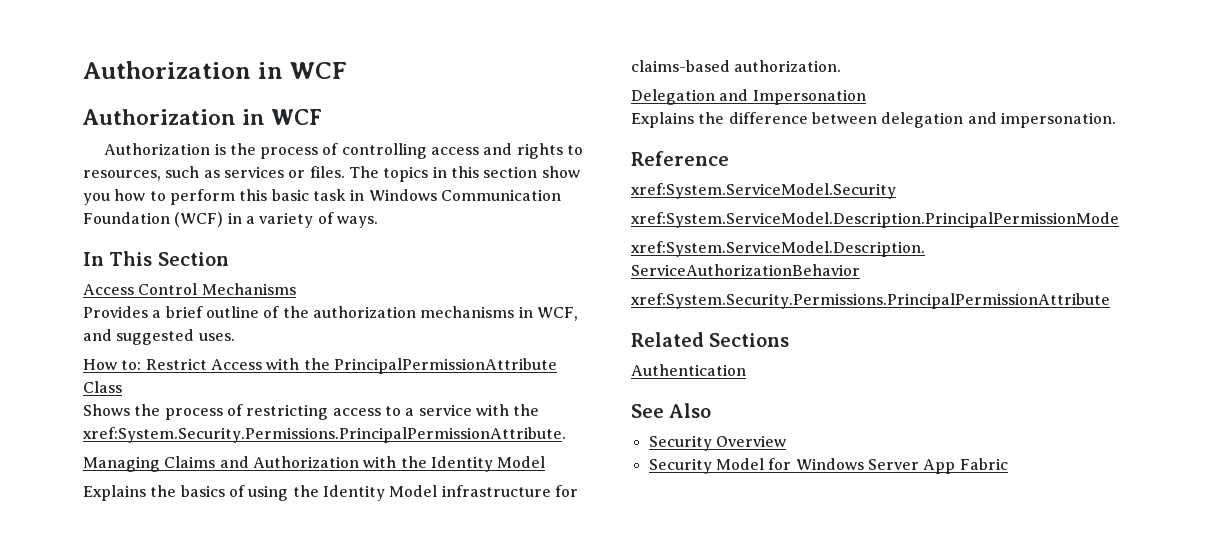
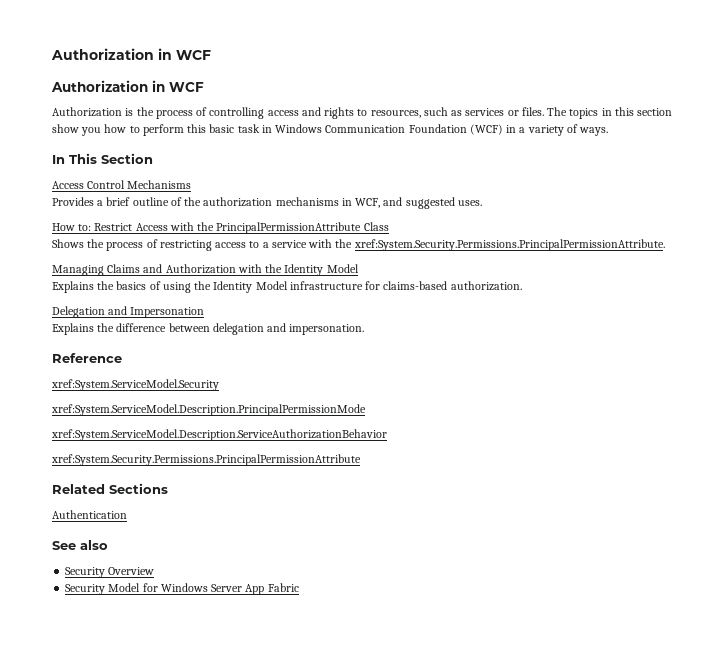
- See Also
+ See also

